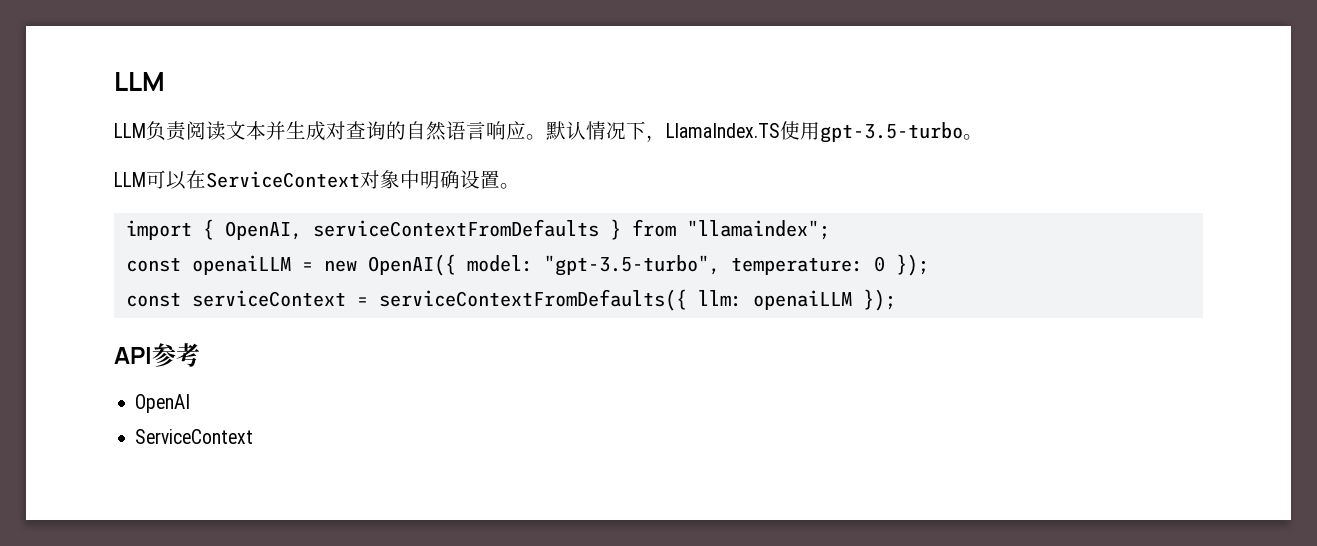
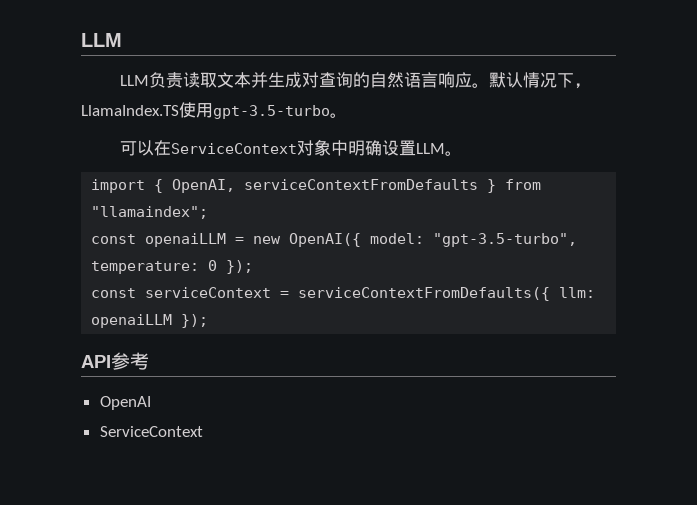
- LLM负责阅读文本并生成对查询的自然语言响应。
+ LLM负责读取文本并生成对查询的自然语言响应。
- LLM可以在ServiceContext对象中明确设置。
+ 可以在ServiceContext对象中明确设置LLM。

